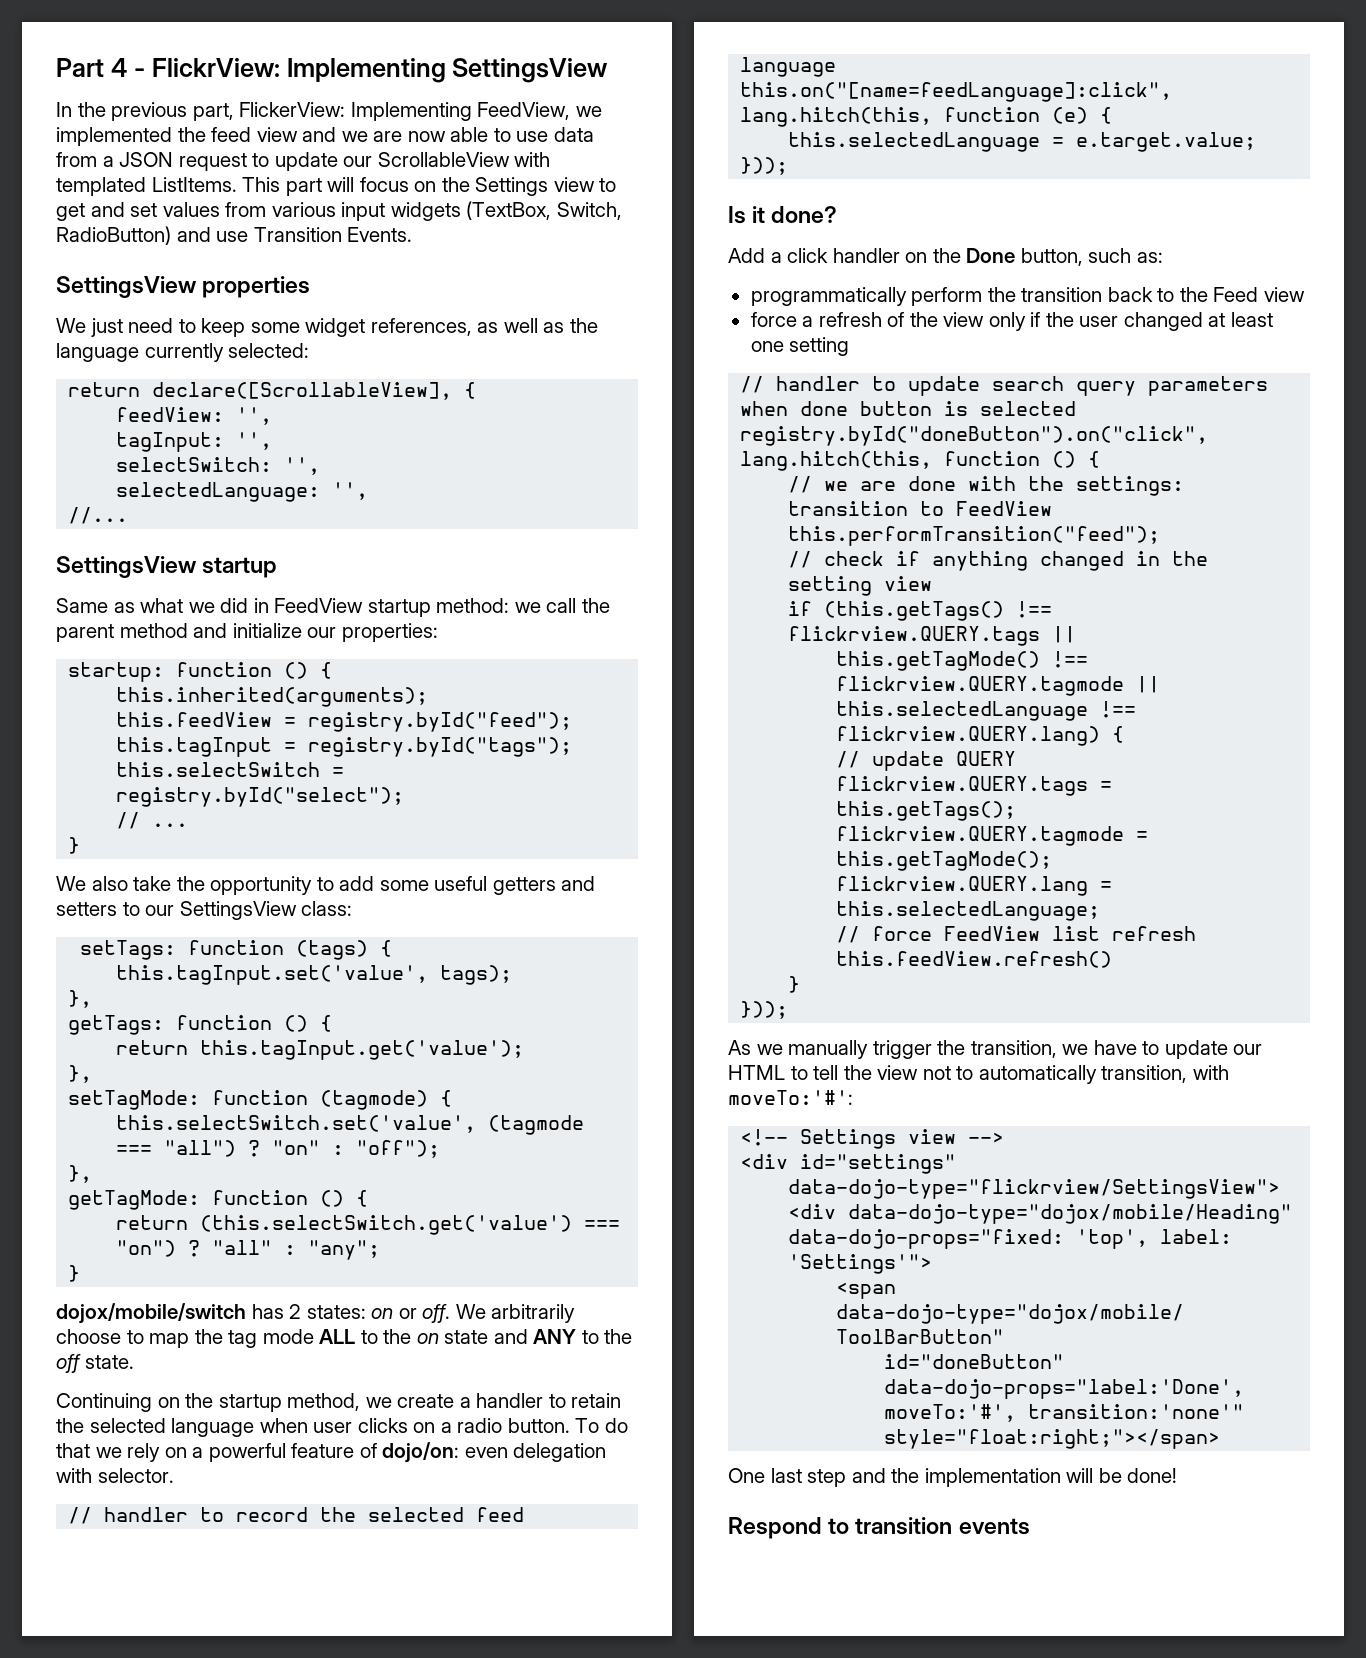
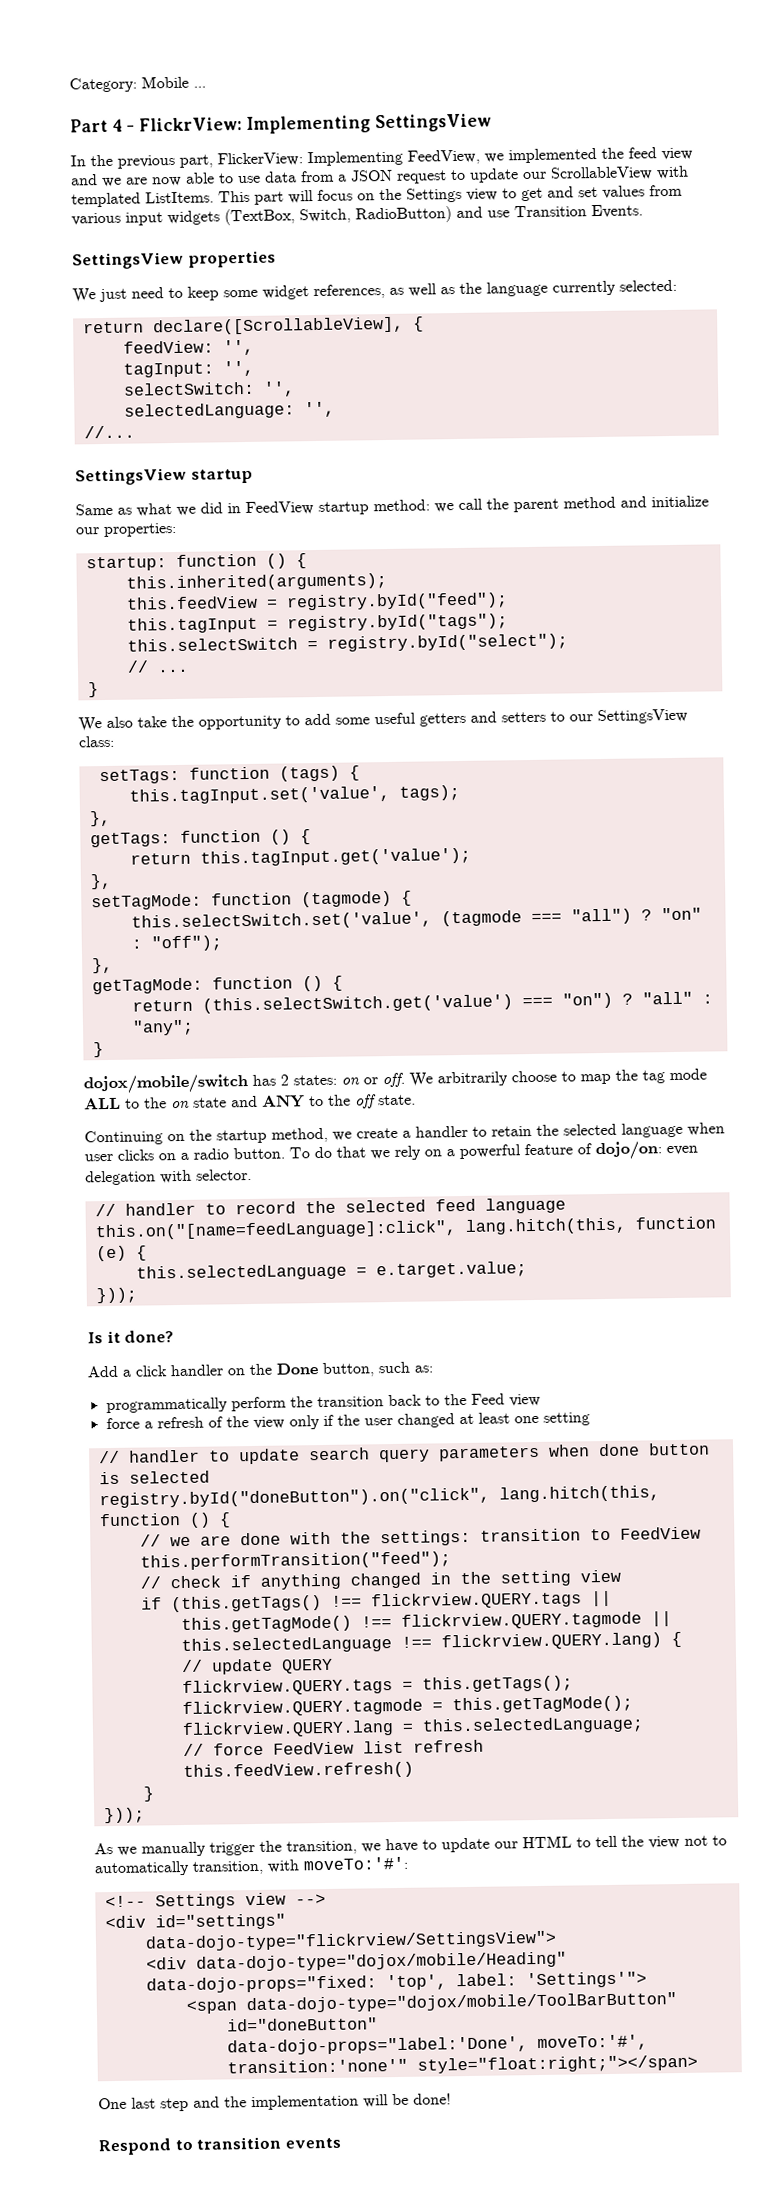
+ Category: Mobile ...

